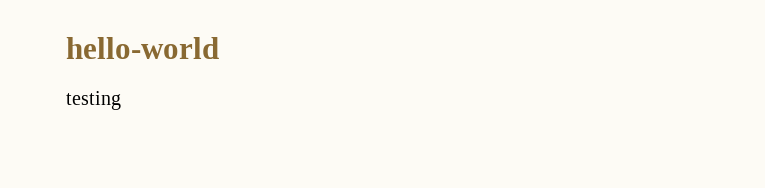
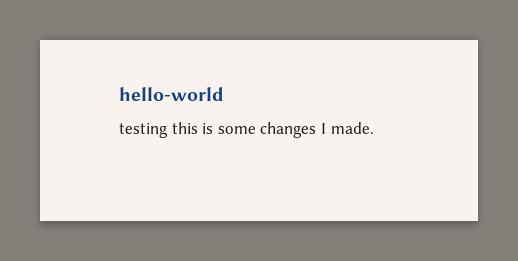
- testing
+ testing this is some changes I made.

